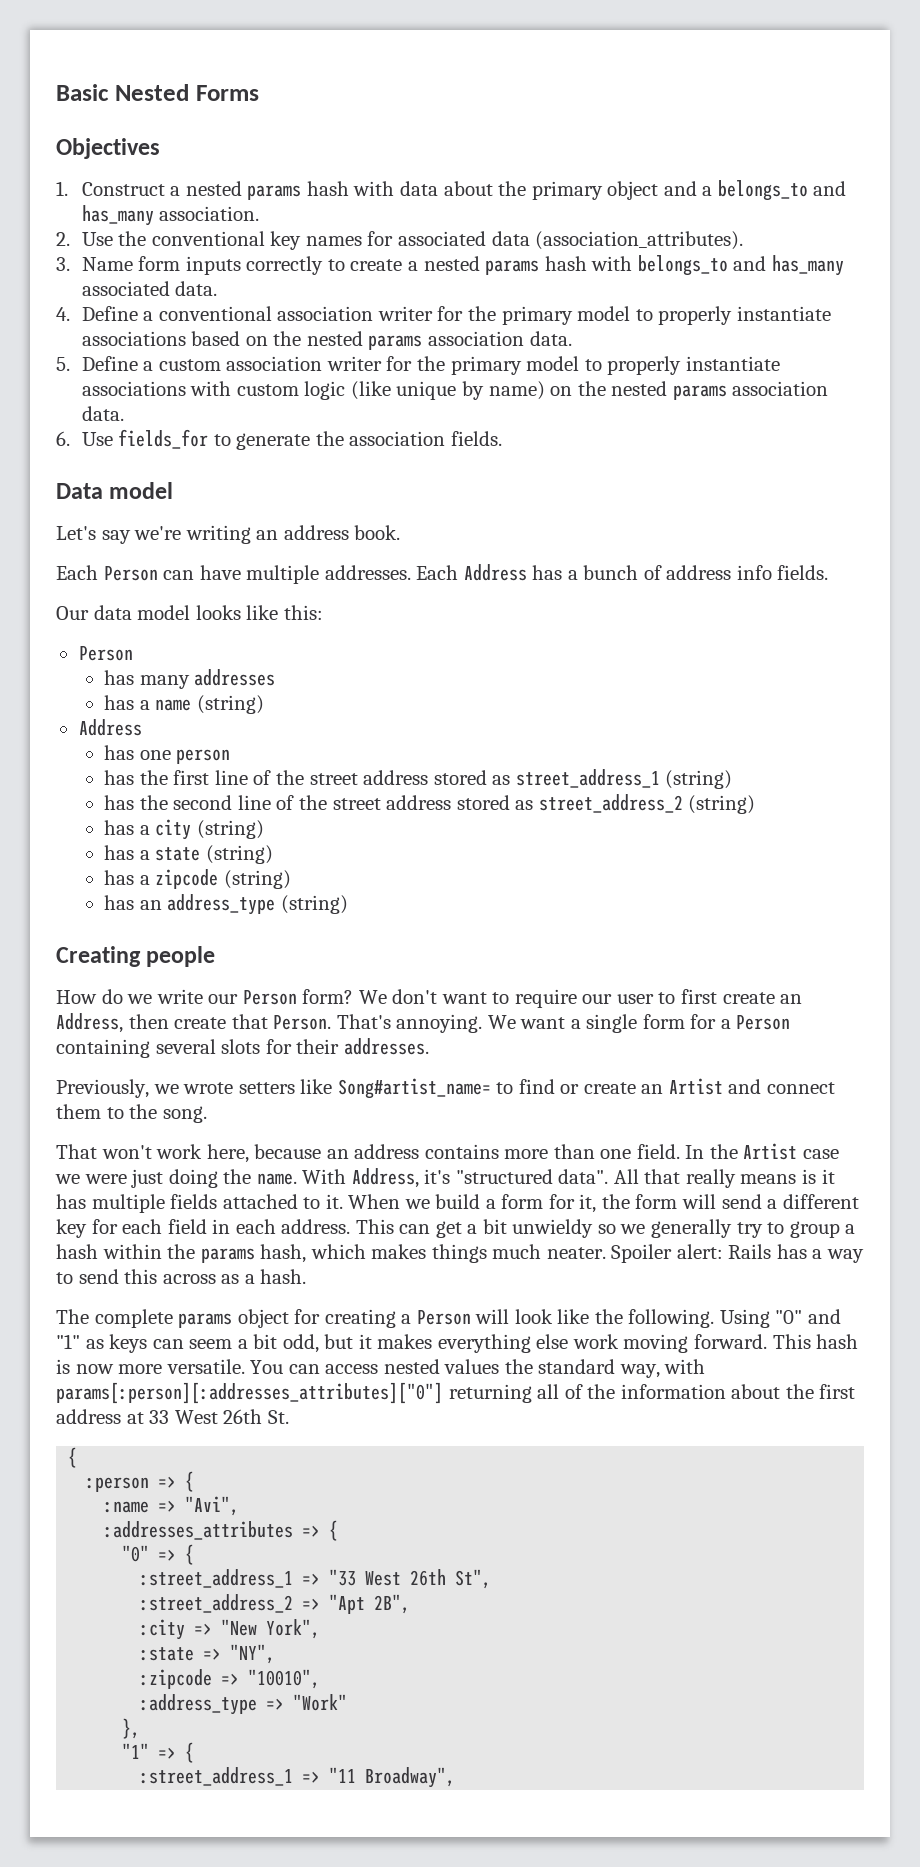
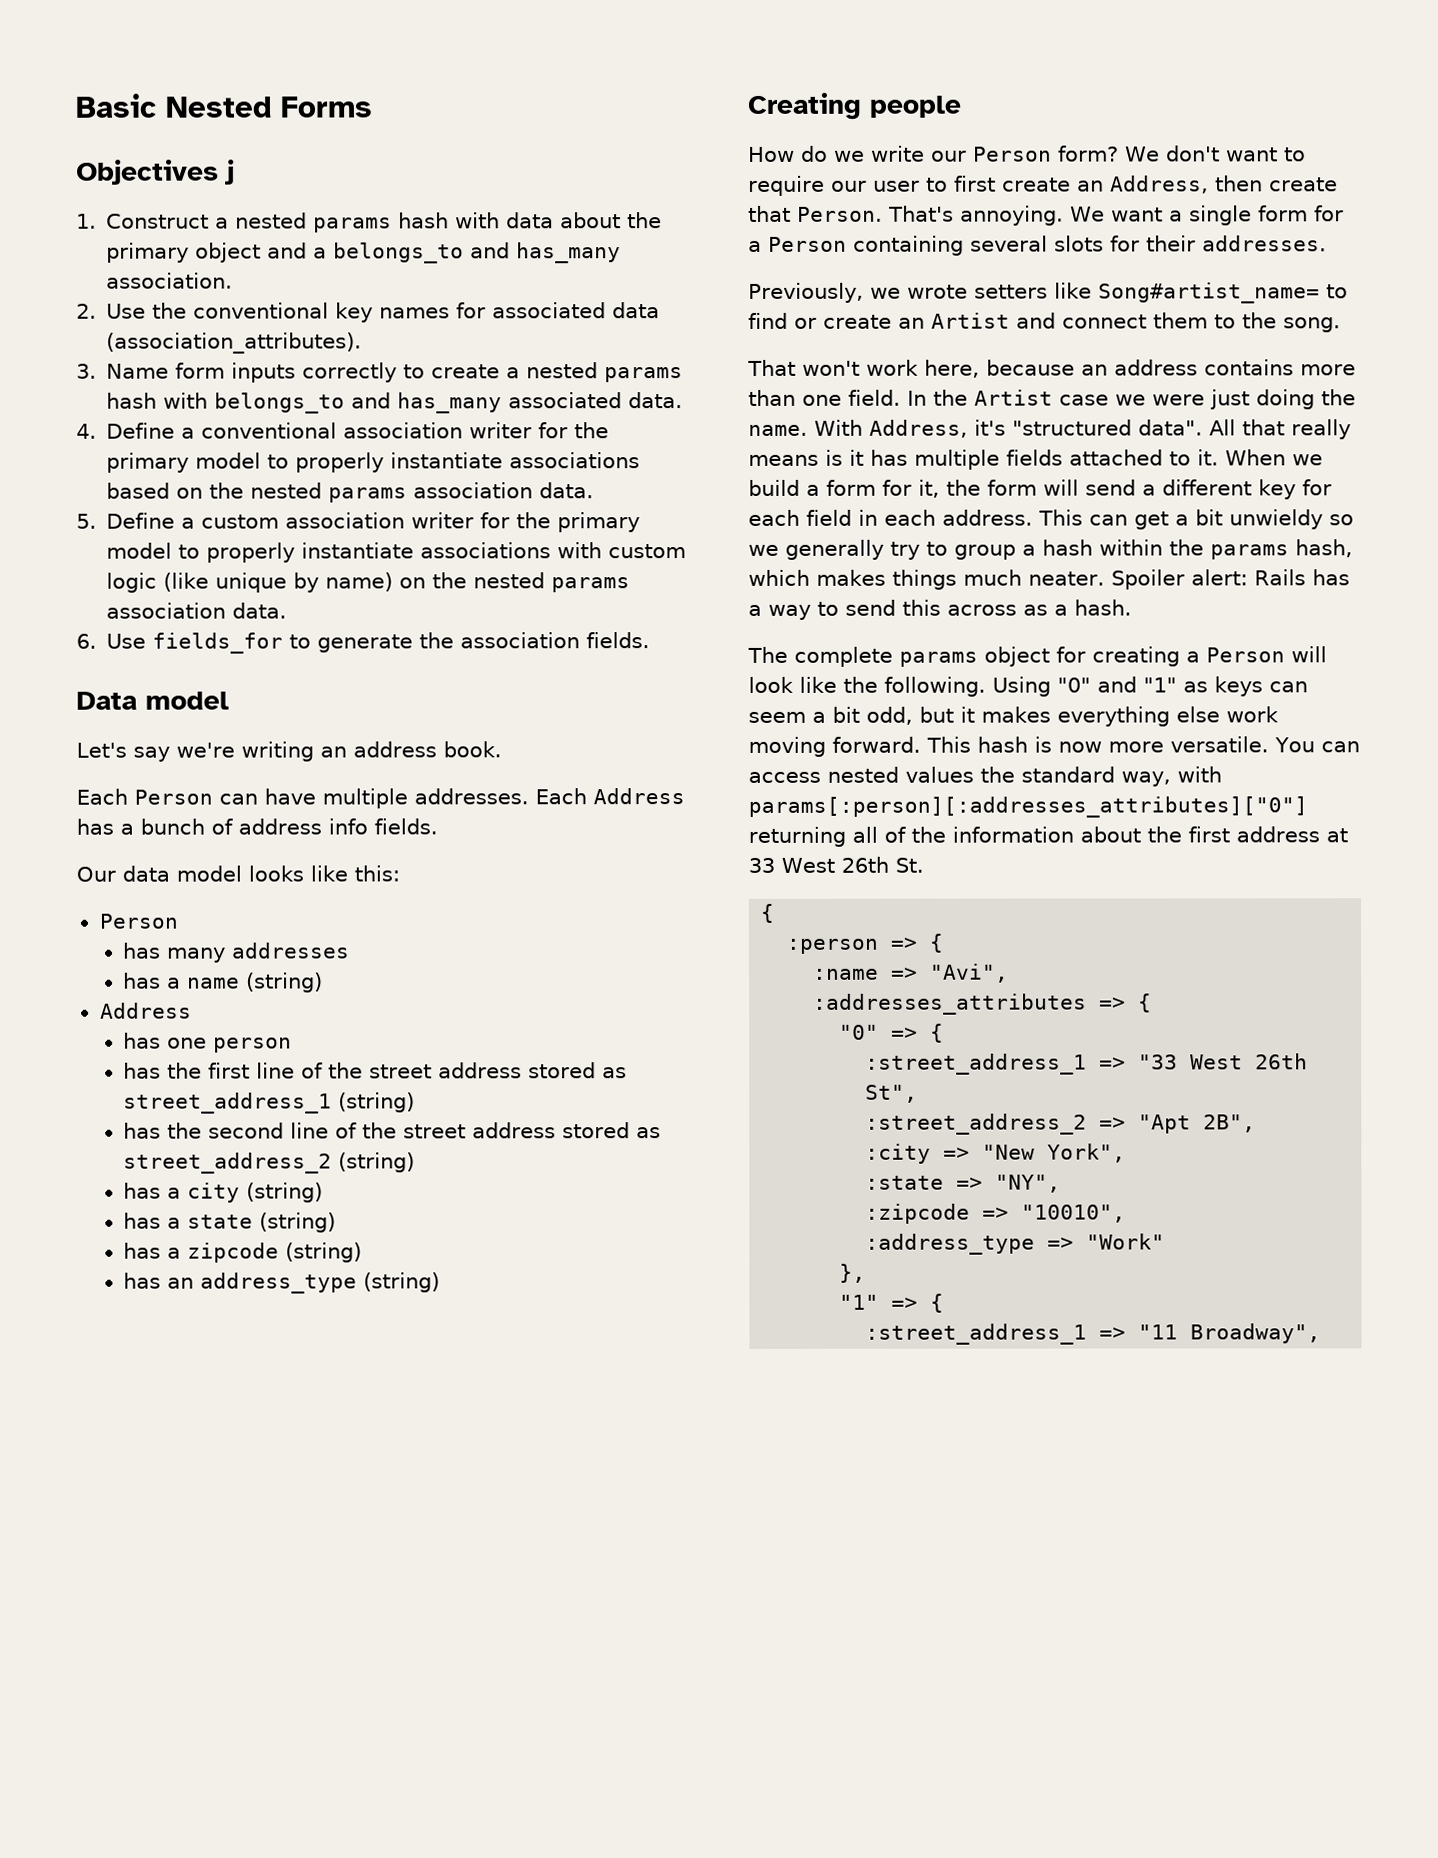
- Objectives
+ Objectives j

